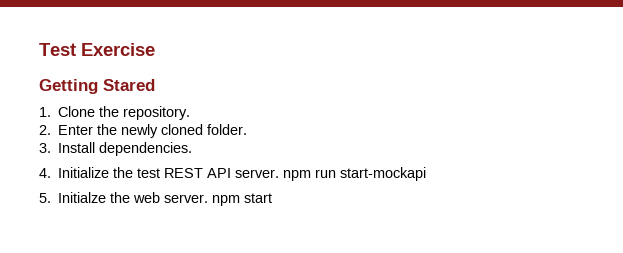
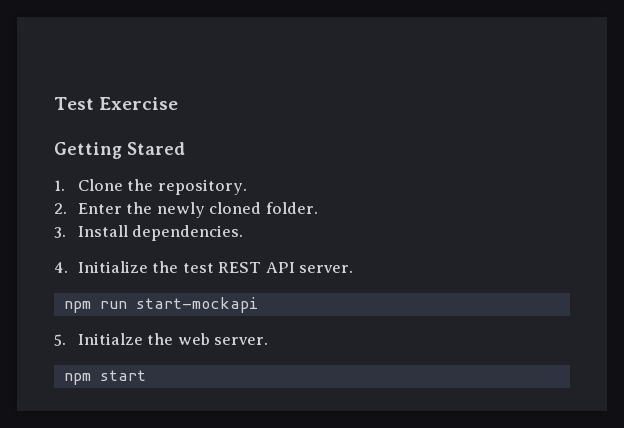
- 4. Initialize the test REST API server. npm run start-mockapi
+ 4. Initialize the test REST API server.
+ npm run start-mockapi
- 5. Initialze the web server. npm start
+ 5. Initialze the web server.
+ npm start

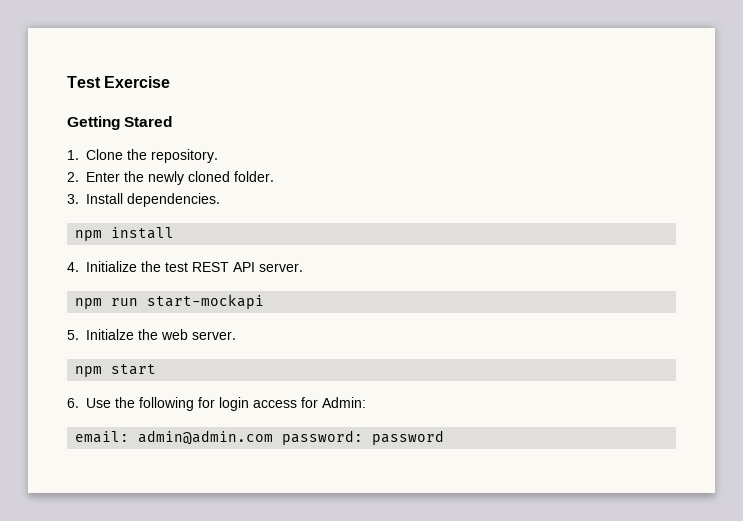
+ npm install
+ 6. Use the following for login access for Admin:
+ email: admin@admin.com password: password

